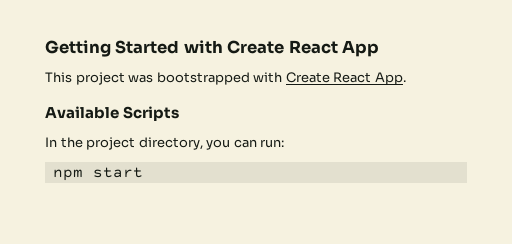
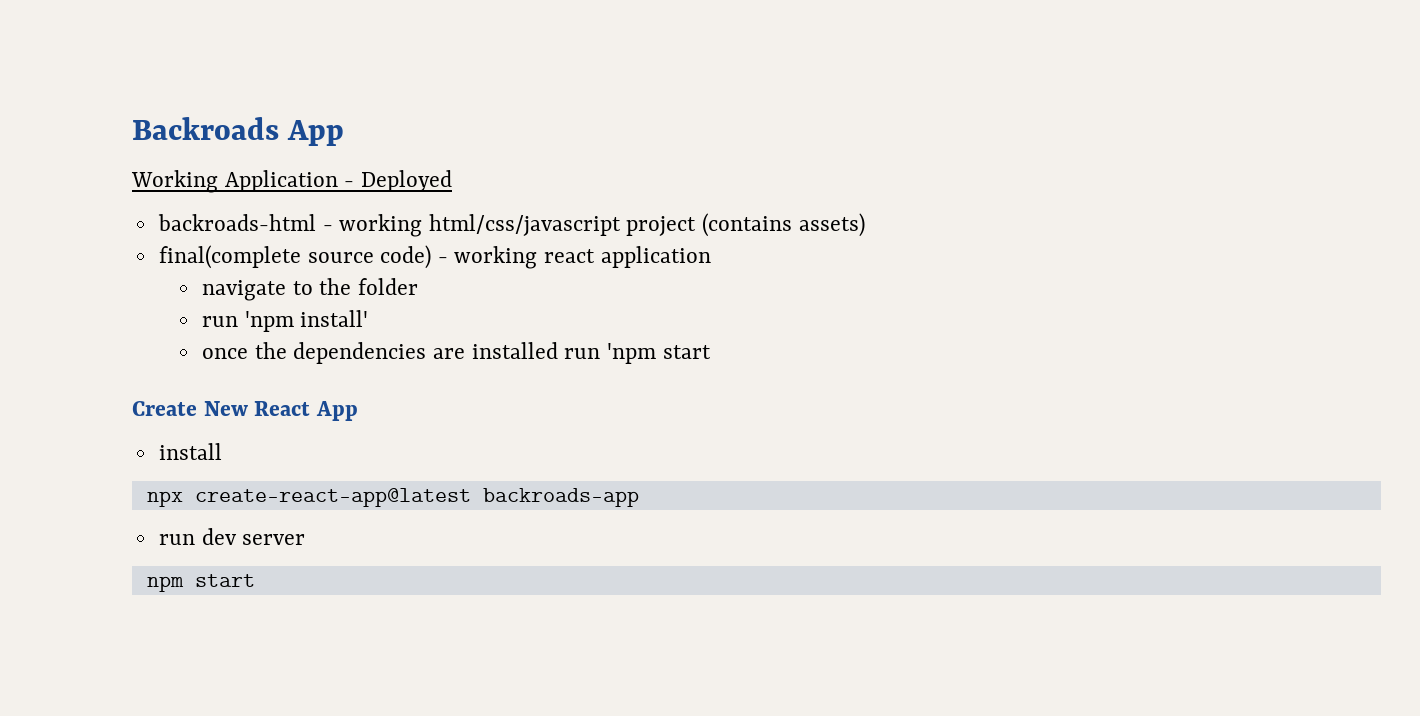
- Getting Started with Create React App
- This project was bootstrapped with Create React App.
- Available Scripts
- In the project directory, you can run:
+ Backroads App
+ Working Application - Deployed
+ backroads-html - working html/css/javascript project (contains assets)
+ final(complete source code) - working react application
+ navigate to the folder
+ run 'npm install'
+ once the dependencies are installed run 'npm start
+ Create New React App
+ install
+ npx create-react-app@latest backroads-app
+ run dev server

